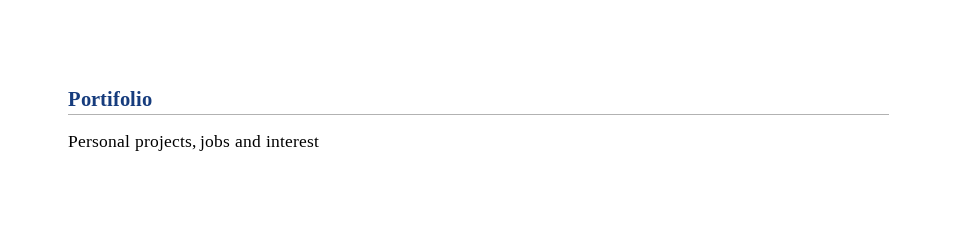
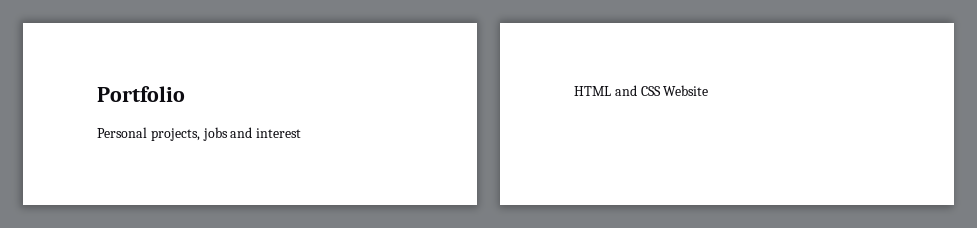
- Portifolio
+ Portfolio
+ HTML and CSS Website

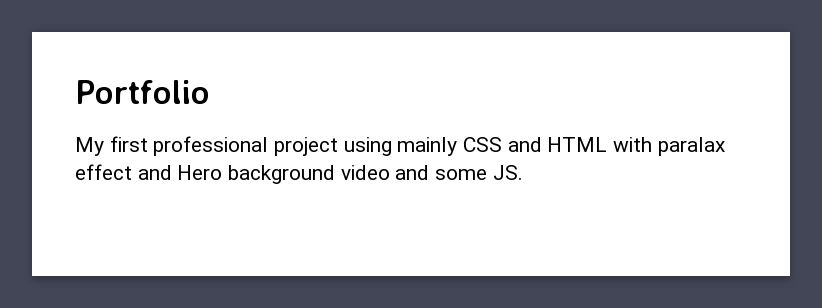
- Personal projects, jobs and interest
- HTML and CSS Website
+ My first professional project using mainly CSS and HTML with paralax effect and Hero background video and some JS.

